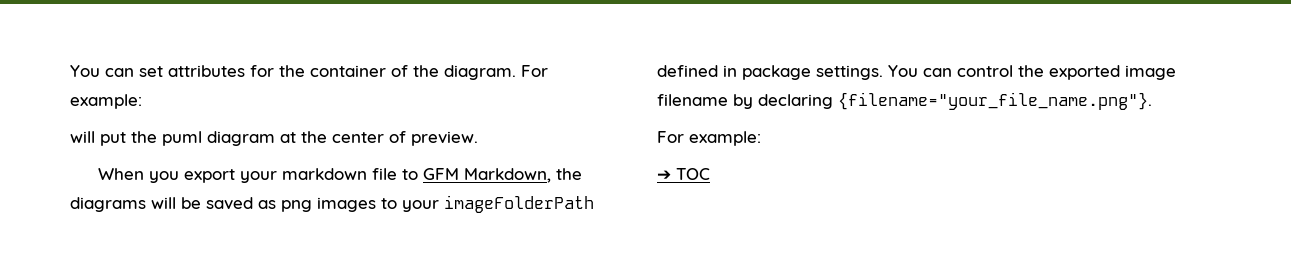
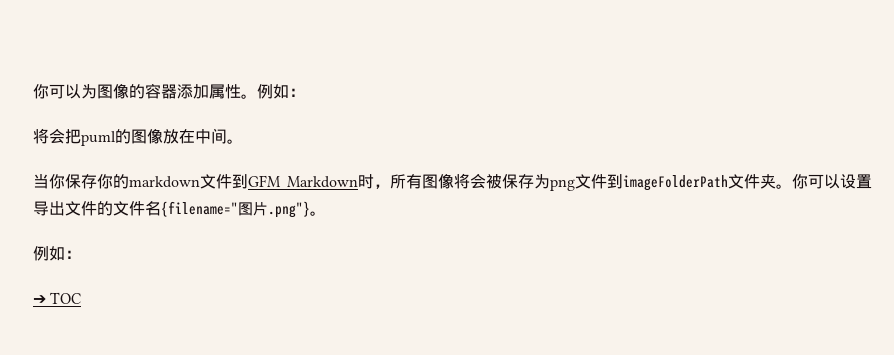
- You can set attributes for the container of the diagram. For example:
- will put the puml diagram at the center of preview.
- When you export your markdown file to GFM Markdown, the diagrams will be saved as png images to your imageFolderPath defined in package settings. You can control the exported image filename by declaring {filename="your_file_name.png"}.
- For example:
+ 你可以为图像的容器添加属性。例如：
+ 将会把puml的图像放在中间。
+ 当你保存你的markdown文件到GFM Markdown时，所有图像将会被保存为png文件到imageFolderPath文件夹。你可以设置导出文件的文件名{filename="图片.png"}。
+ 例如：

